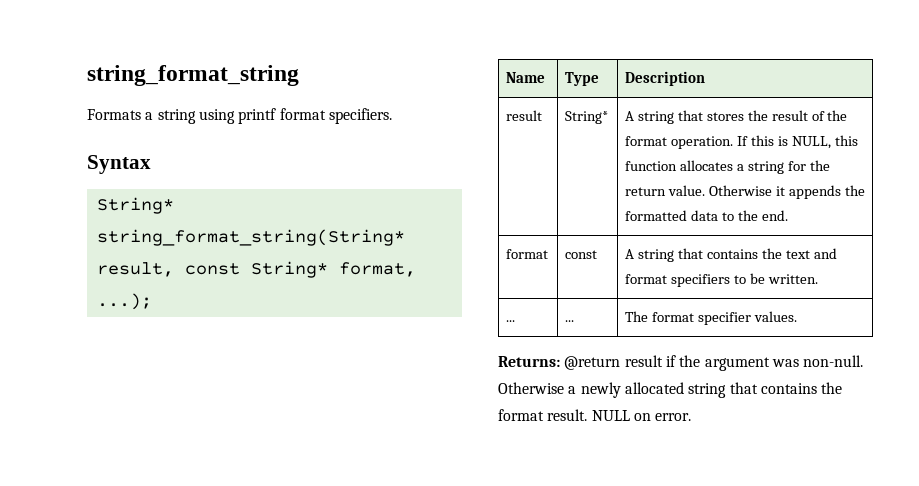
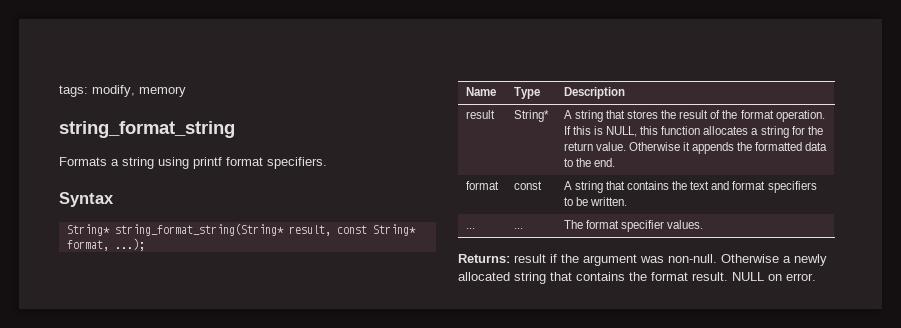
+ tags: modify, memory
- Returns: @return result if the argument was non-null.
+ Returns: result if the argument was non-null.

